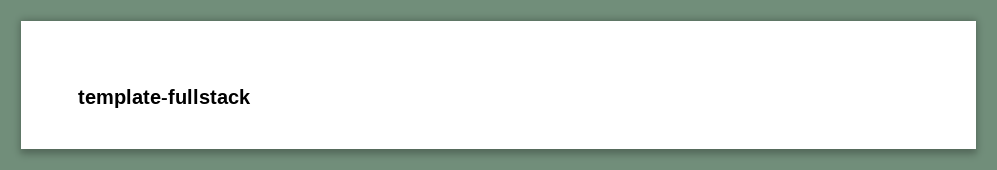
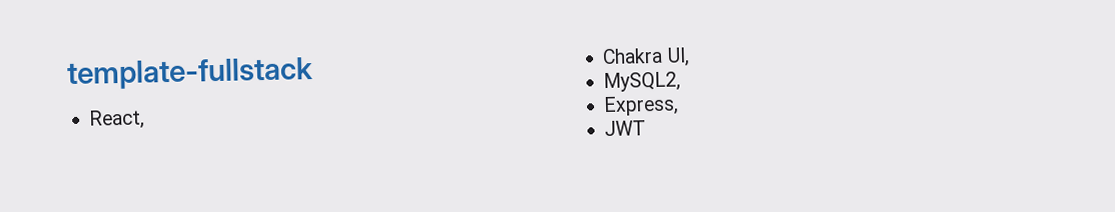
+ React,
+ Chakra UI,
+ MySQL2,
+ Express,
+ JWT

